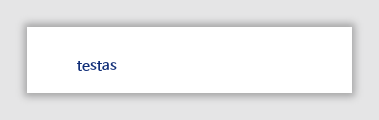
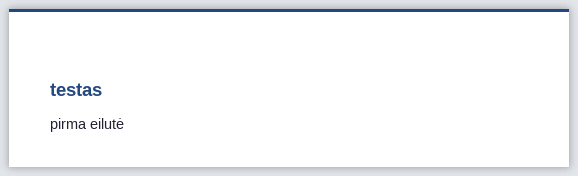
+ pirma eilutė

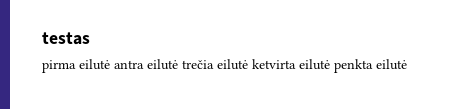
- pirma eilutė
+ pirma eilutė antra eilutė trečia eilutė ketvirta eilutė penkta eilutė

